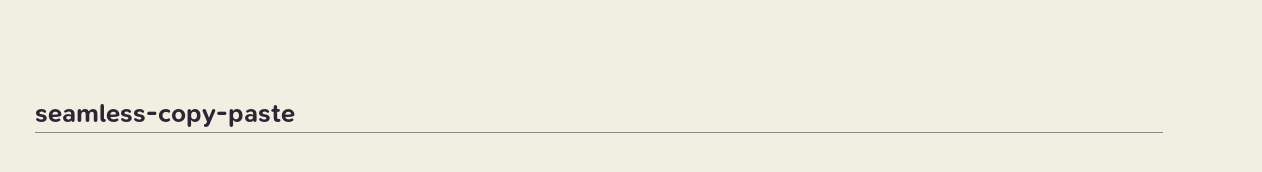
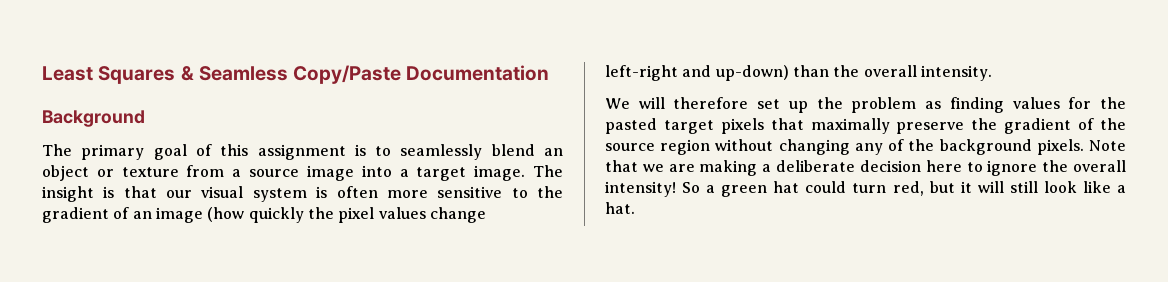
- seamless-copy-paste
+ Least Squares & Seamless Copy/Paste Documentation
+ Background
+ The primary goal of this assignment is to seamlessly blend an object or texture from a source image into a target image. The insight is that our visual system is often more sensitive to the gradient of an image (how quickly the pixel values change left-right and up-down) than the overall intensity.
+ We will therefore set up the problem as finding values for the pasted target pixels that maximally preserve the gradient of the source region without changing any of the background pixels. Note that we are making a deliberate decision here to ignore the overall intensity! So a green hat could turn red, but it will still look like a hat.

